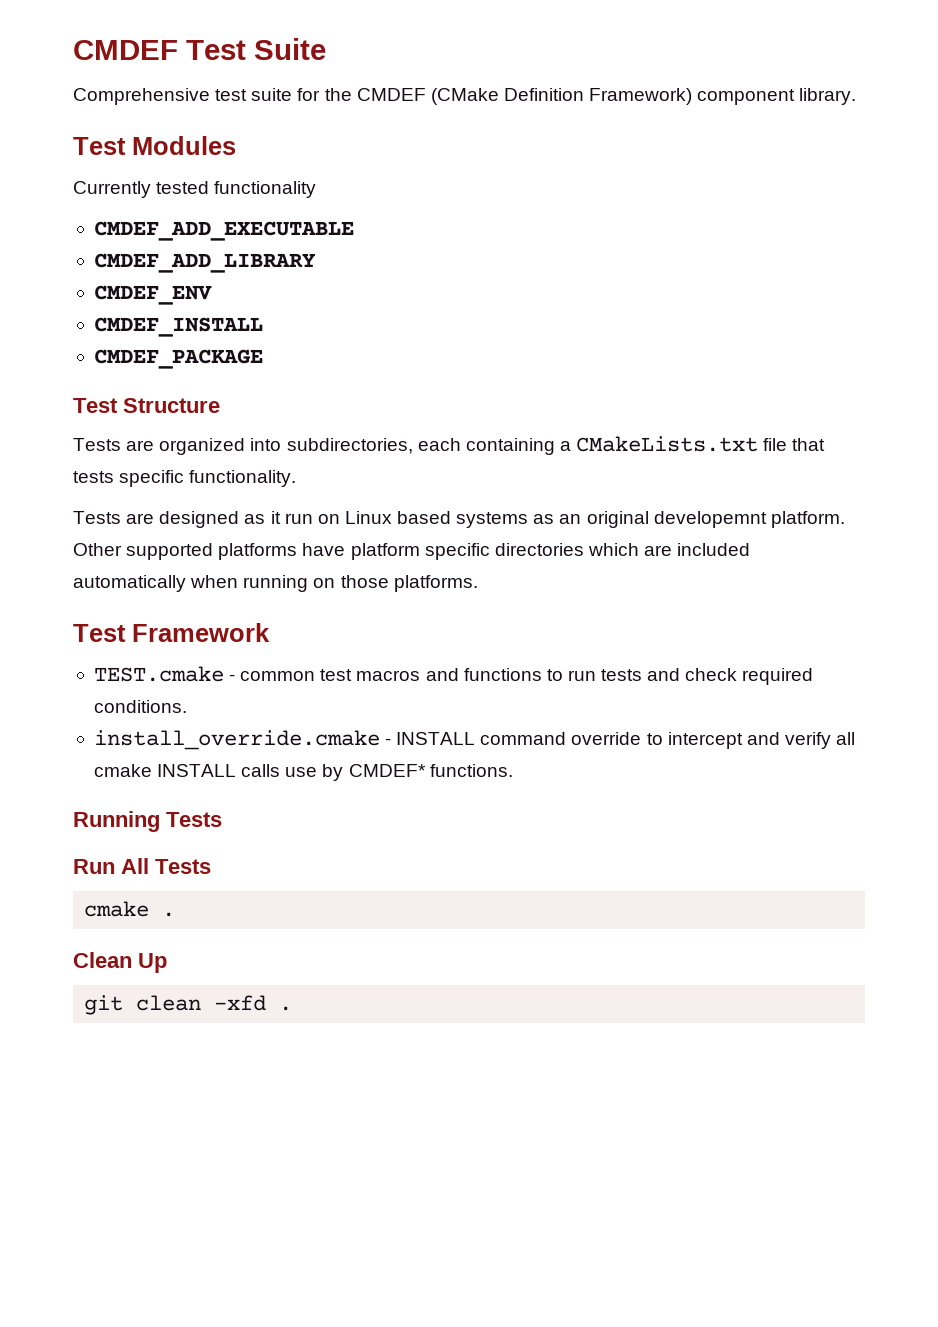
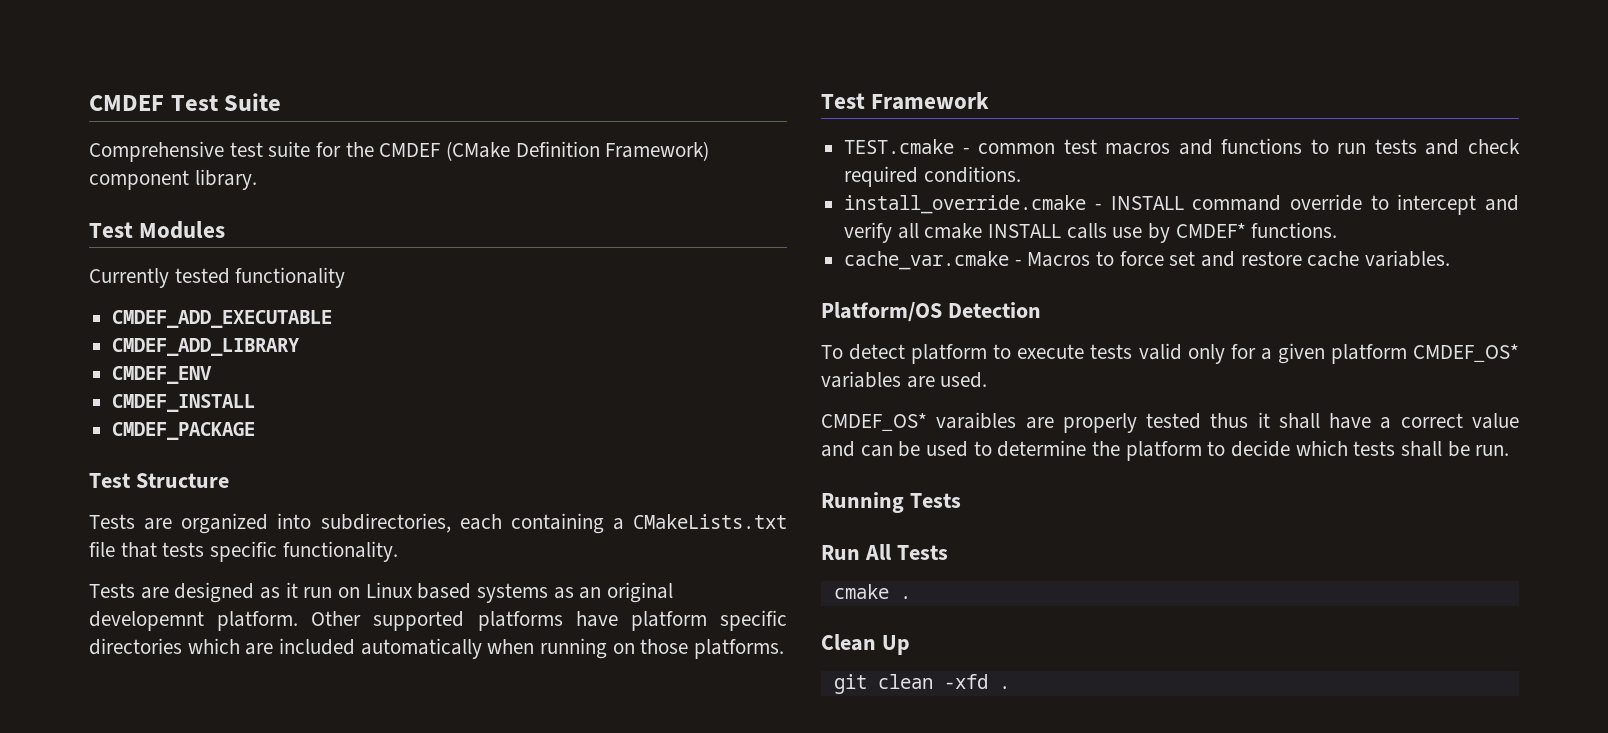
+ cache_var.cmake - Macros to force set and restore cache variables.
+ Platform/OS Detection
+ To detect platform to execute tests valid only for a given platform CMDEF_OS* variables are used.
+ CMDEF_OS* varaibles are properly tested thus it shall have a correct value and can be used to determine the platform to decide which tests shall be run.

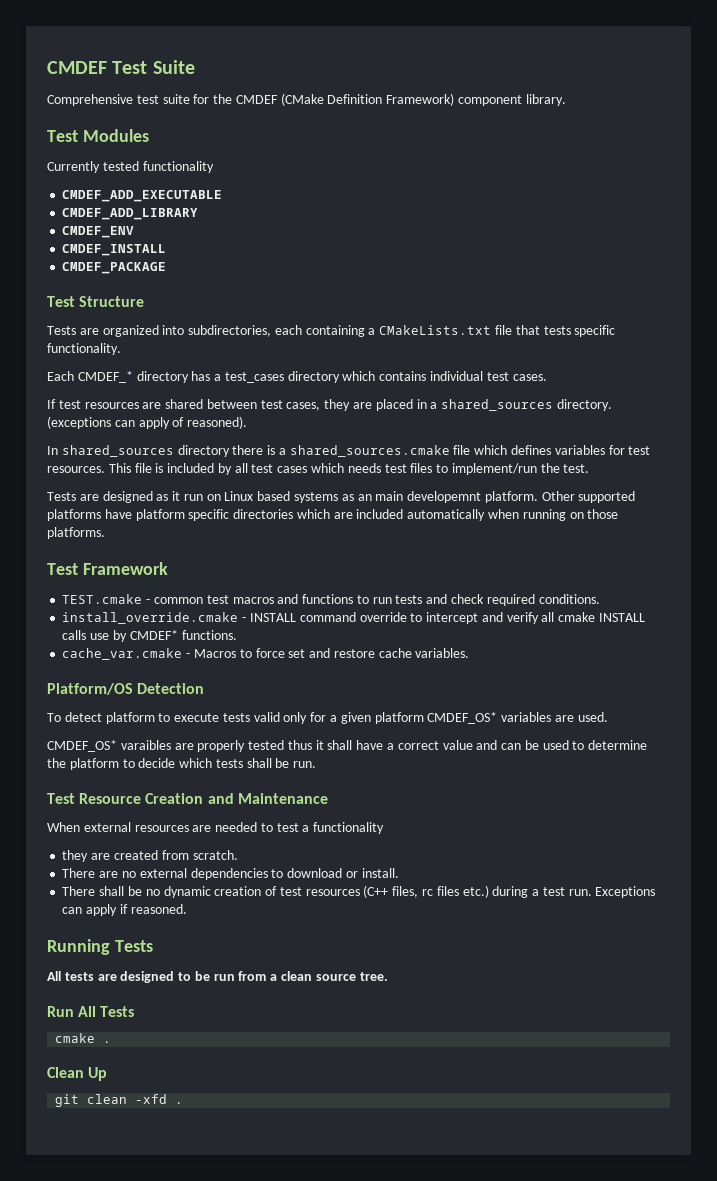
+ Each CMDEF_* directory has a test_cases directory which contains individual test cases.
+ If test resources are shared between test cases, they are placed in a shared_sources directory. (exceptions can apply of reasoned).
+ In shared_sources directory there is a shared_sources.cmake file which defines variables for test resources. This file is included by all test cases which needs test files to implement/run the test.
- Tests are designed as it run on Linux based systems as an original developemnt platform.
+ Tests are designed as it run on Linux based systems as an main developemnt platform.
+ Test Resource Creation and Maintenance
+ When external resources are needed to test a functionality
+ they are created from scratch.
+ There are no external dependencies to download or install.
+ There shall be no dynamic creation of test resources (C++ files, rc files etc.) during a test run. Exceptions can apply if reasoned.
  Running Tests
+ All tests are designed to be run from a clean source tree.

